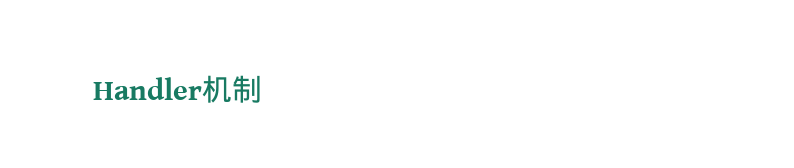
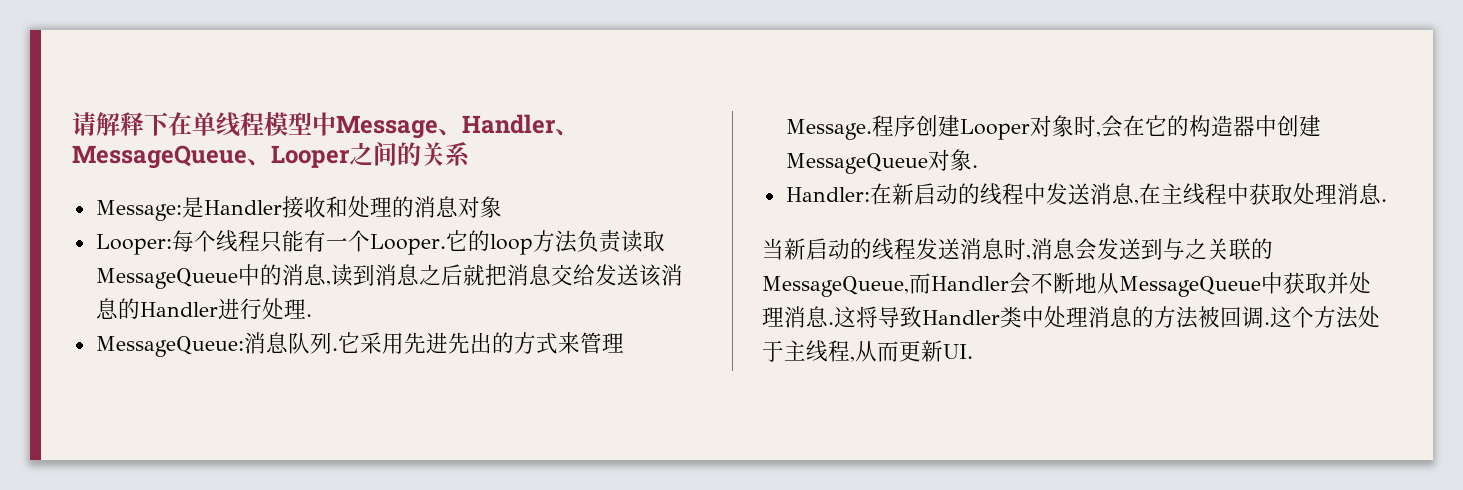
- Handler机制
+ 请解释下在单线程模型中Message、Handler、MessageQueue、Looper之间的关系
+ Message:是Handler接收和处理的消息对象
+ Looper:每个线程只能有一个Looper.它的loop方法负责读取MessageQueue中的消息,读到消息之后就把消息交给发送该消息的Handler进行处理.
+ MessageQueue:消息队列.它采用先进先出的方式来管理Message.程序创建Looper对象时,会在它的构造器中创建MessageQueue对象.
+ Handler:在新启动的线程中发送消息,在主线程中获取处理消息.
+ 当新启动的线程发送消息时,消息会发送到与之关联的MessageQueue,而Handler会不断地从MessageQueue中获取并处理消息.这将导致Handler类中处理消息的方法被回调.这个方法处于主线程,从而更新UI.

